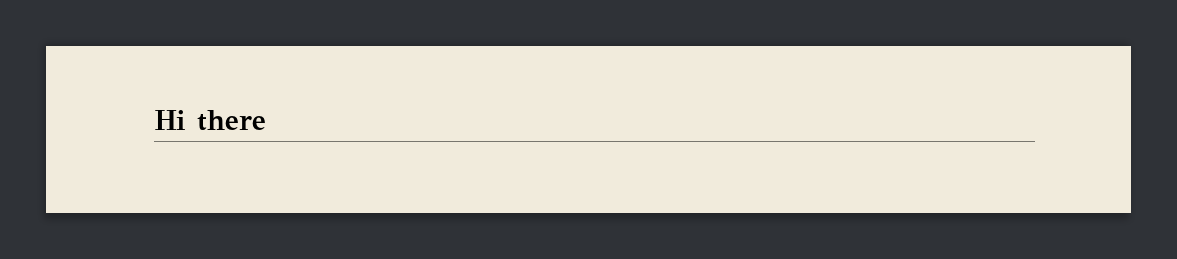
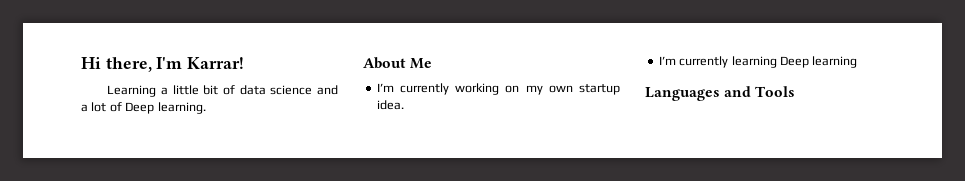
- Hi there
+ Hi there, I'm Karrar!
+ Learning a little bit of data science and a lot of Deep learning.
+ About Me
+ I’m currently working on my own startup idea.
+ I’m currently learning Deep learning
+ Languages and Tools

